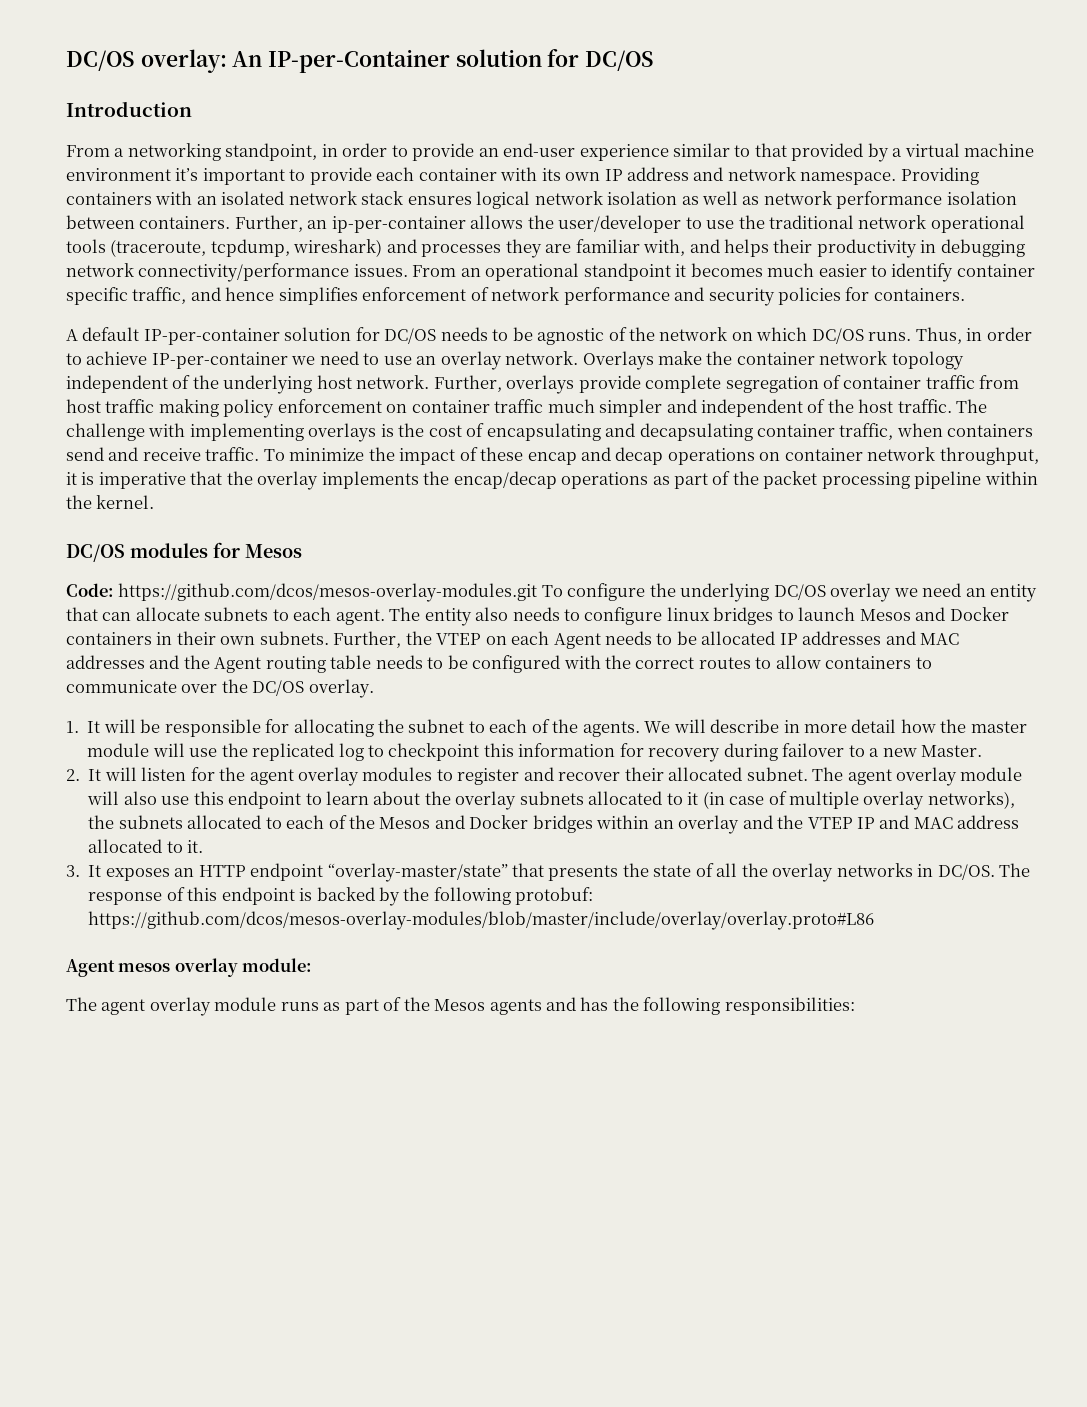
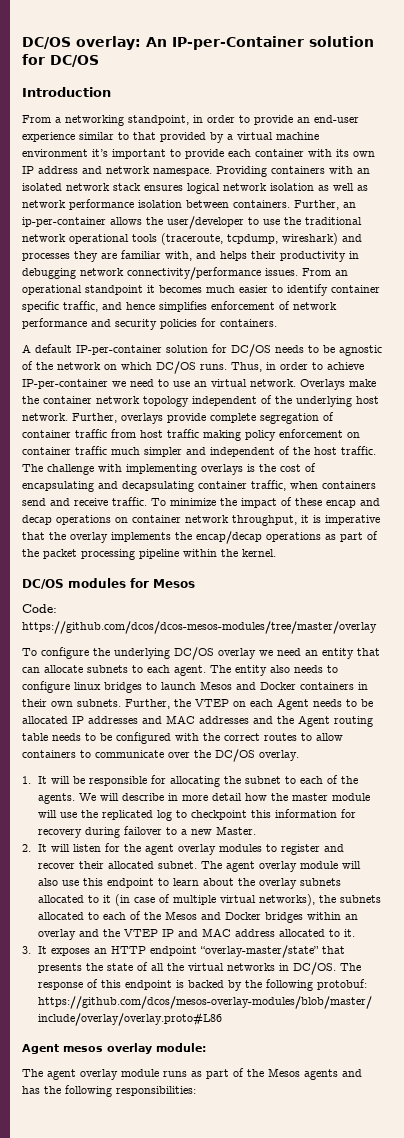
- Thus, in order to achieve IP-per-container we need to use an overlay network.
+ Thus, in order to achieve IP-per-container we need to use an virtual network.
- Code: https://github.com/dcos/mesos-overlay-modules.git To configure the underlying DC/OS overlay we need an entity that can allocate subnets to each agent.
+ Code: https://github.com/dcos/dcos-mesos-modules/tree/master/overlay
+ To configure the underlying DC/OS overlay we need an entity that can allocate subnets to each agent.
- The agent overlay module will also use this endpoint to learn about the overlay subnets allocated to it (in case of multiple overlay networks), the subnets allocated to each of the Mesos and Docker bridges within an overlay and the VTEP IP and MAC address allocated to it.
+ The agent overlay module will also use this endpoint to learn about the overlay subnets allocated to it (in case of multiple virtual networks), the subnets allocated to each of the Mesos and Docker bridges within an overlay and the VTEP IP and MAC address allocated to it.
- 3. It exposes an HTTP endpoint “overlay-master/state” that presents the state of all the overlay networks in DC/OS.
+ 3. It exposes an HTTP endpoint “overlay-master/state” that presents the state of all the virtual networks in DC/OS.

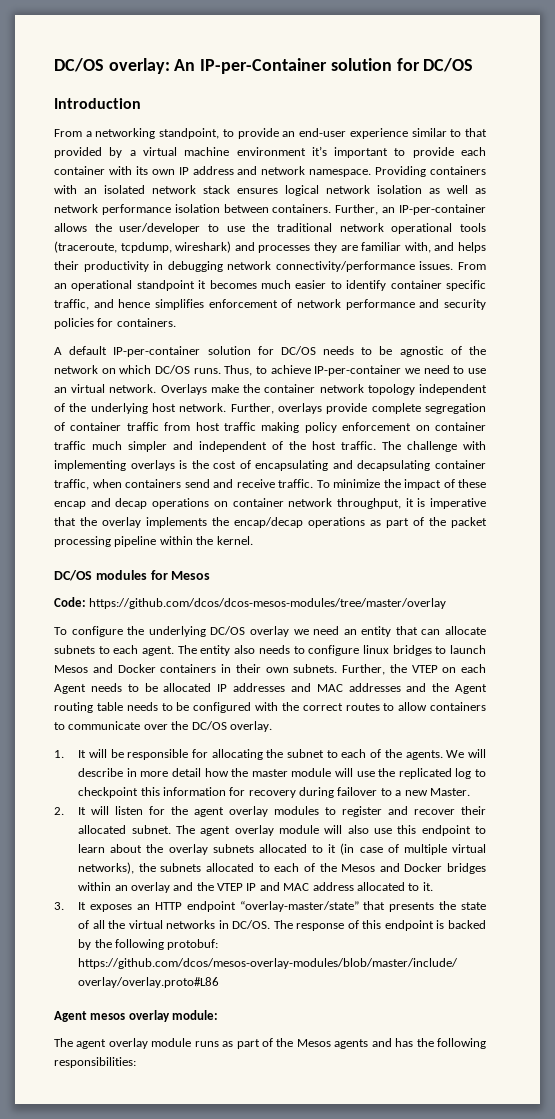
- From a networking standpoint, in order to provide an end-user experience similar to that provided by a virtual machine environment it’s important to provide each container with its own IP address and network namespace.
+ From a networking standpoint, to provide an end-user experience similar to that provided by a virtual machine environment it’s important to provide each container with its own IP address and network namespace.
- Further, an ip-per-container allows the user/developer to use the traditional network operational tools (traceroute, tcpdump, wireshark) and processes they are familiar with, and helps their productivity in debugging network connectivity/performance issues.
+ Further, an IP-per-container allows the user/developer to use the traditional network operational tools (traceroute, tcpdump, wireshark) and processes they are familiar with, and helps their productivity in debugging network connectivity/performance issues.
- Thus, in order to achieve IP-per-container we need to use an virtual network.
+ Thus, to achieve IP-per-container we need to use an virtual network.

